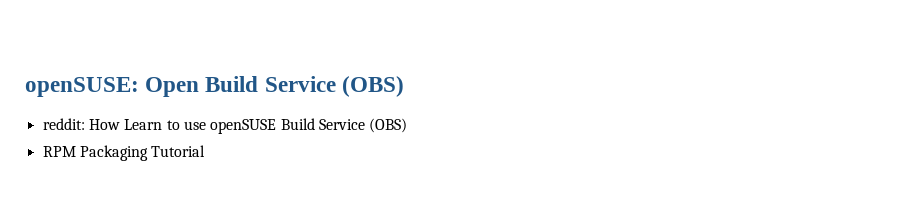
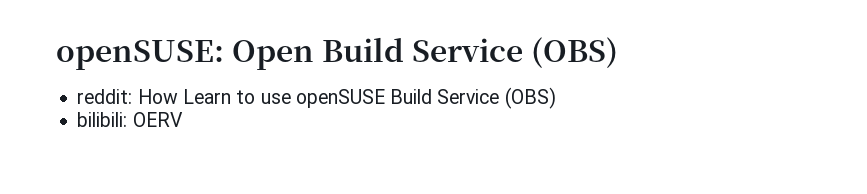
- RPM Packaging Tutorial
+ bilibili: OERV

